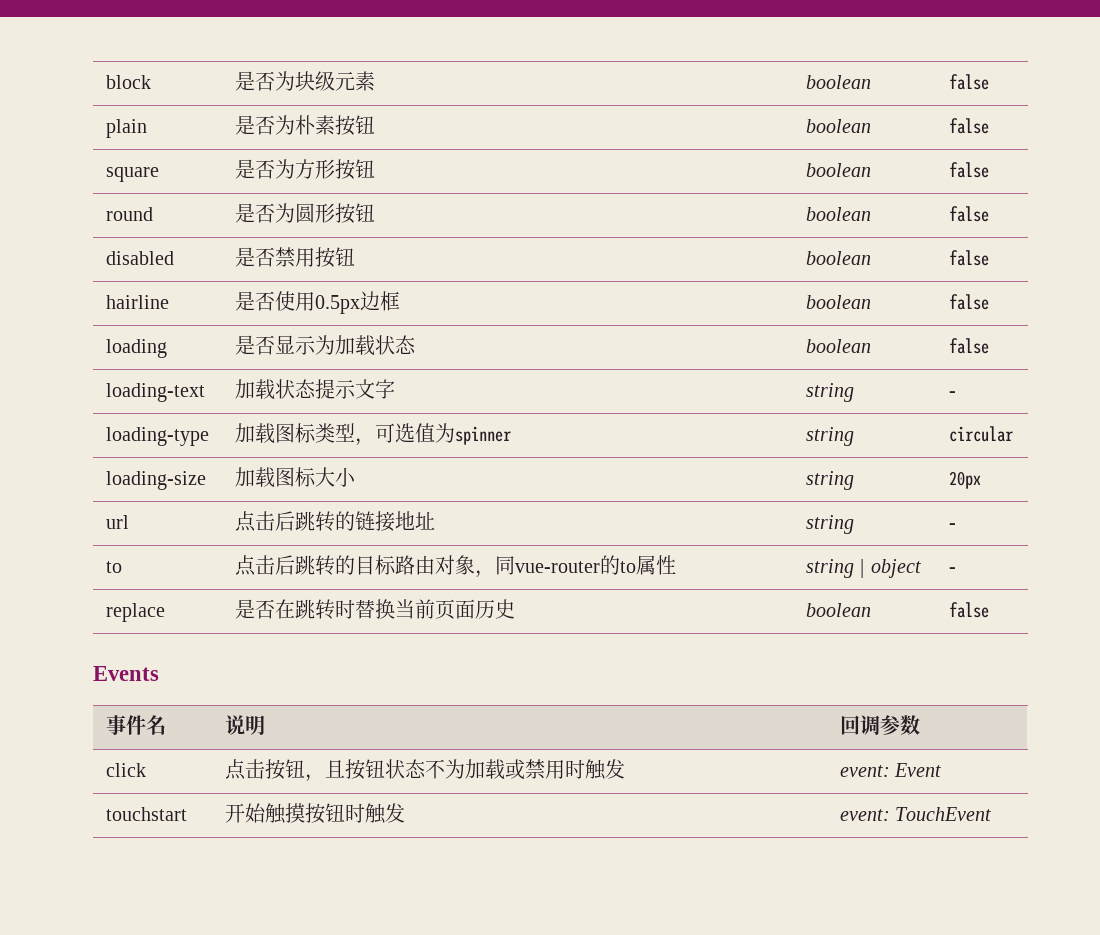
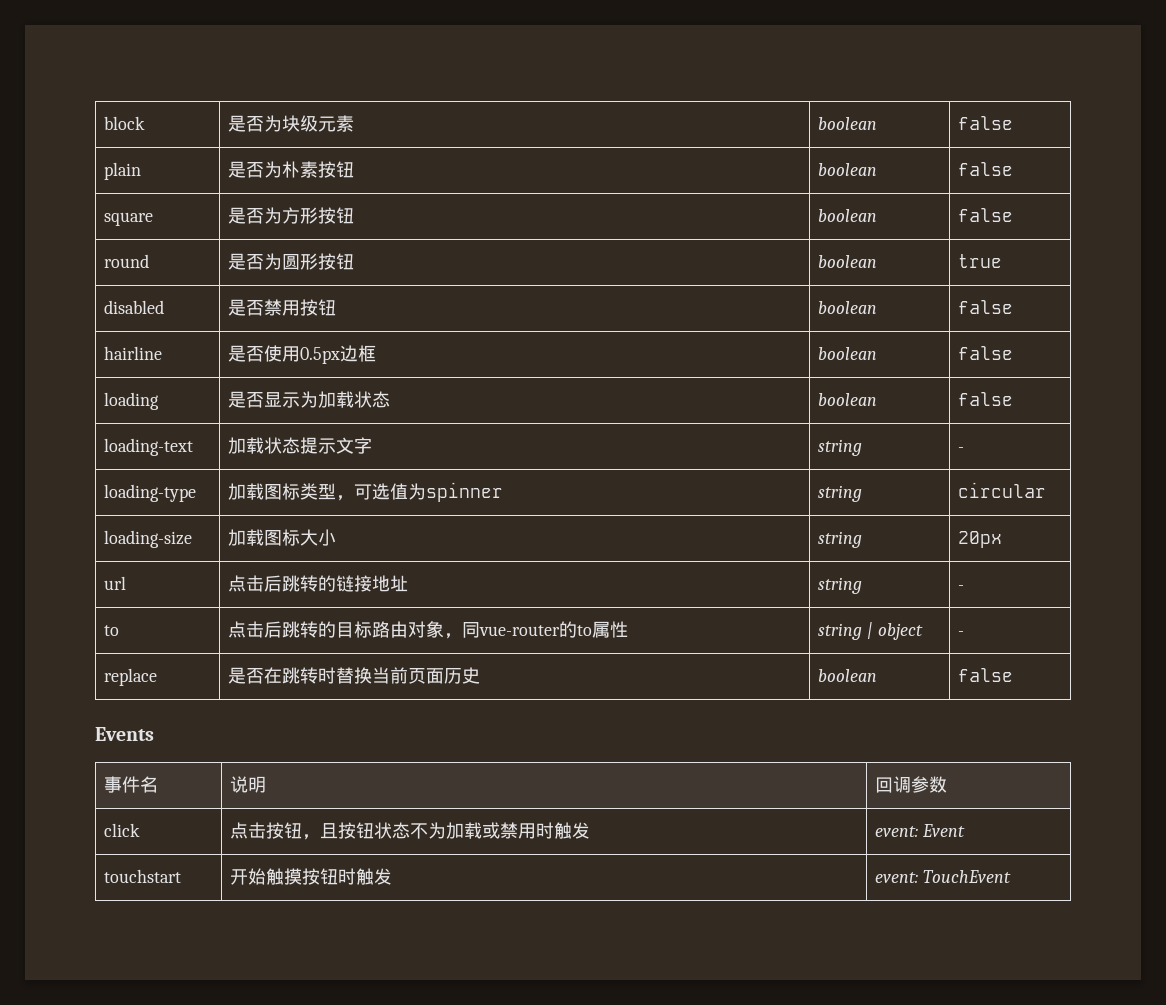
- round | 是否为圆形按钮 | boolean | false
+ round | 是否为圆形按钮 | boolean | true

